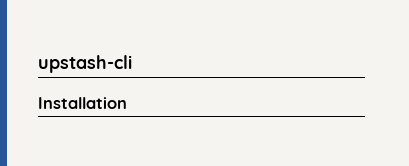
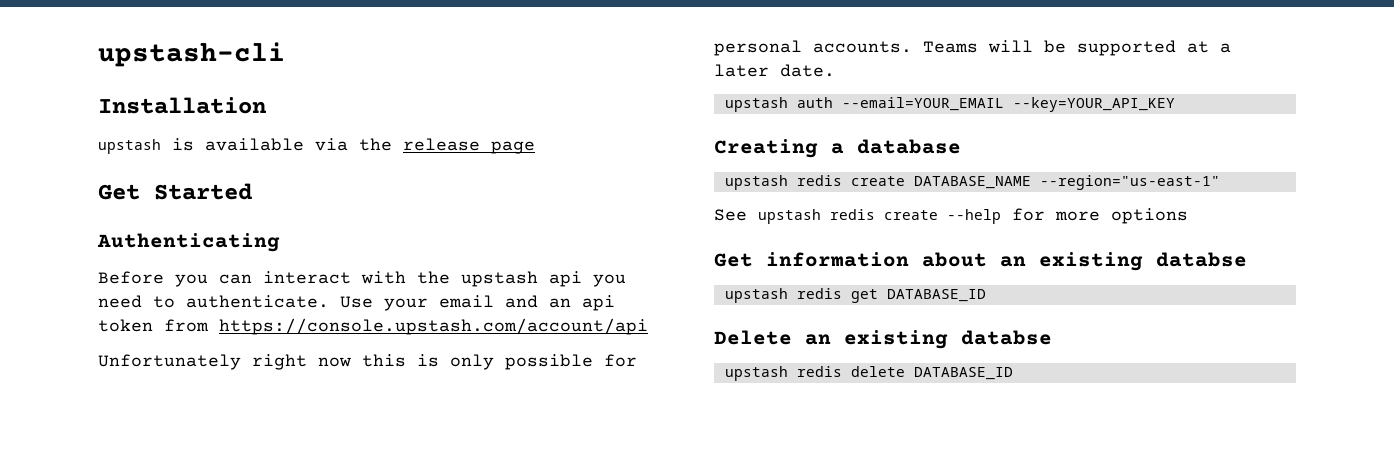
+ upstash is available via the release page
+ Get Started
+ Authenticating
+ Before you can interact with the upstash api you need to authenticate. Use your email and an api token from https://console.upstash.com/account/api
+ Unfortunately right now this is only possible for personal accounts. Teams will be supported at a later date.
+ upstash auth --email=YOUR_EMAIL --key=YOUR_API_KEY
+ Creating a database
+ upstash redis create DATABASE_NAME --region="us-east-1"
+ See upstash redis create --help for more options
+ Get information about an existing databse
+ upstash redis get DATABASE_ID
+ Delete an existing databse
+ upstash redis delete DATABASE_ID

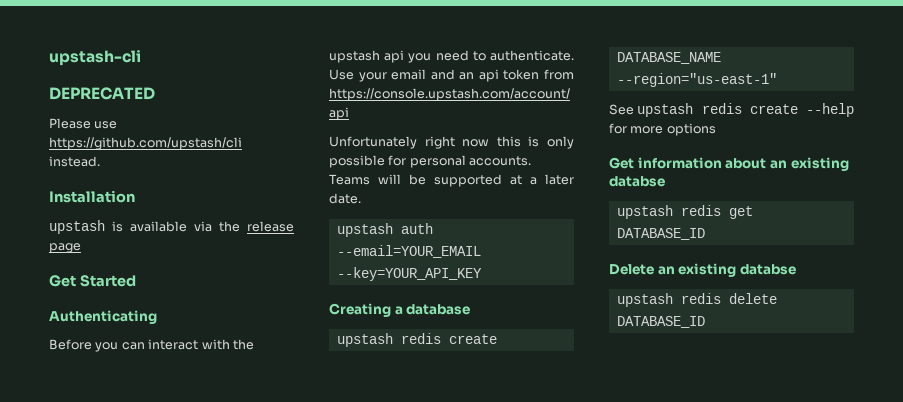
+ DEPRECATED
+ Please use https://github.com/upstash/cli instead.

